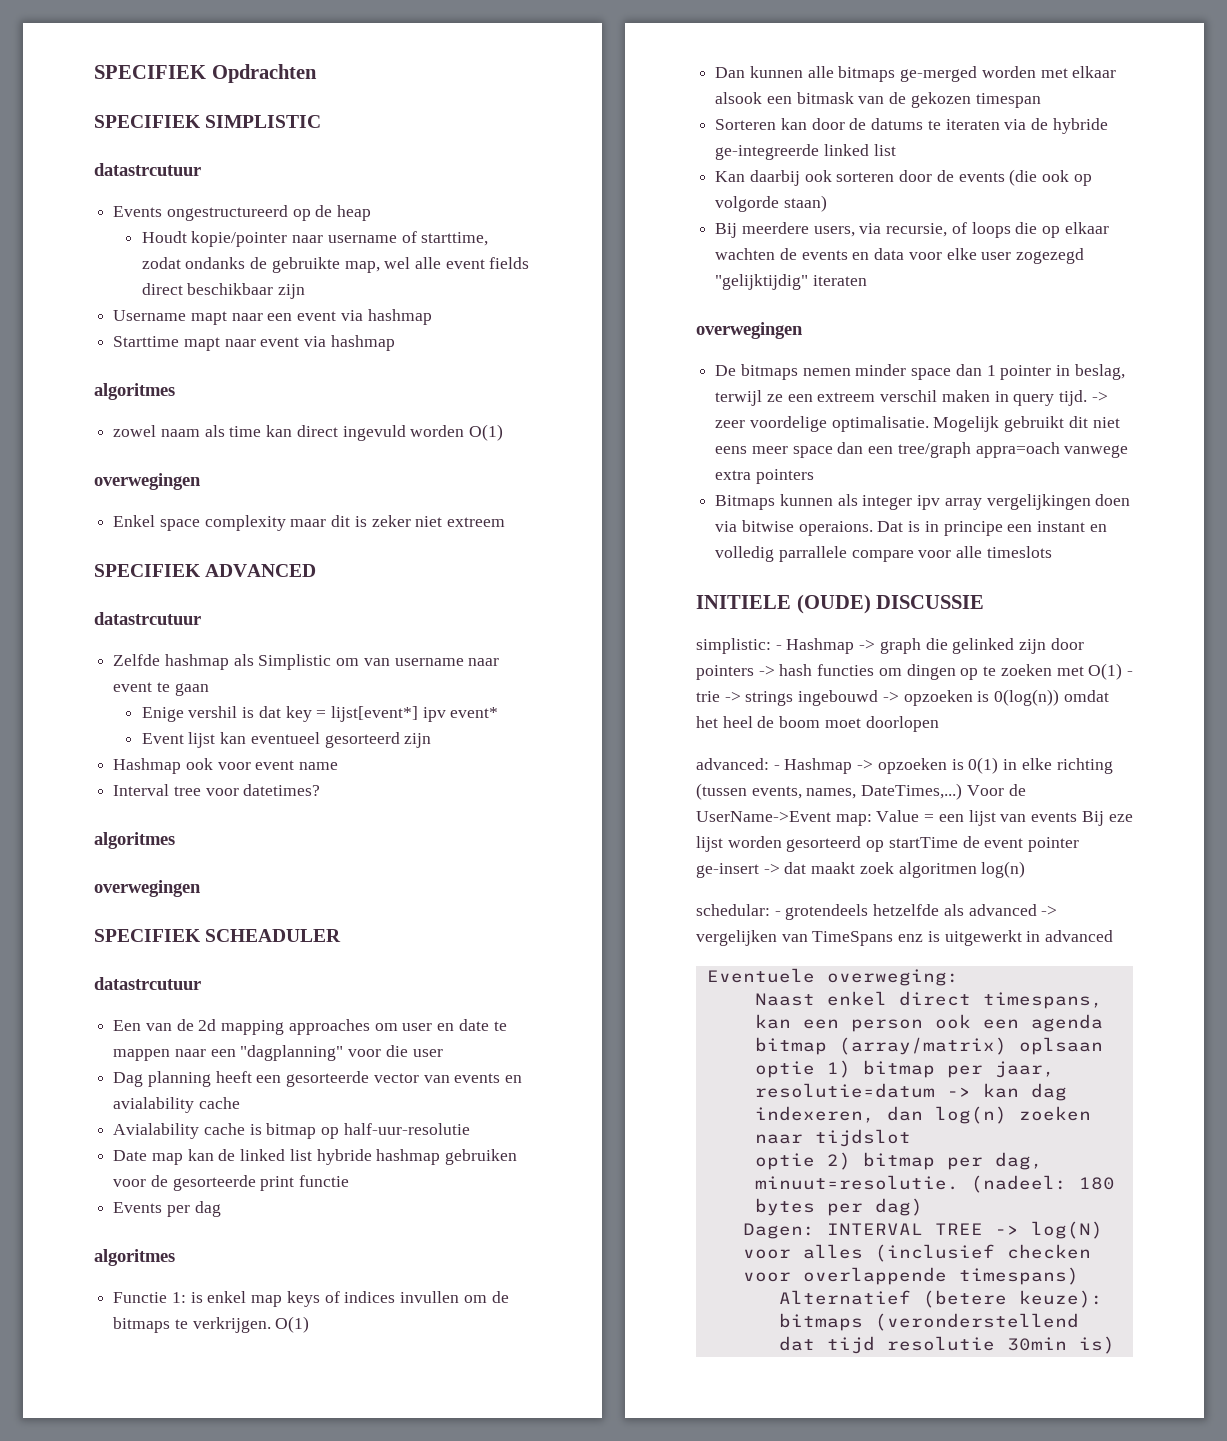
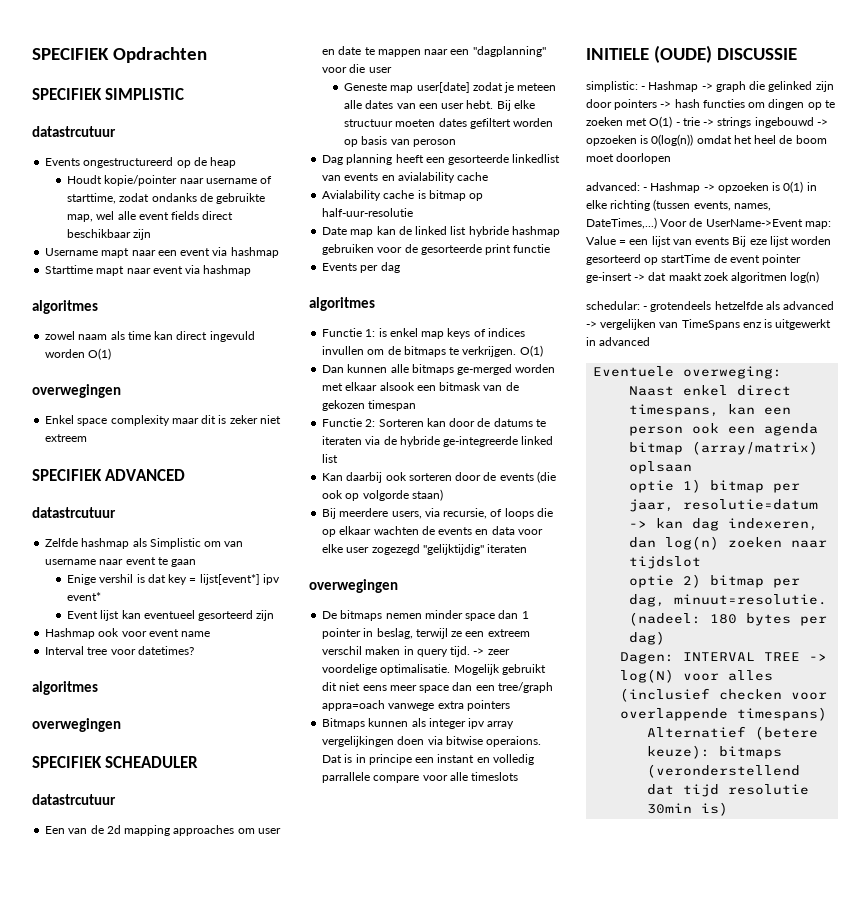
+ Geneste map user[date] zodat je meteen alle dates van een user hebt. Bij elke structuur moeten dates gefiltert worden op basis van peroson
- Dag planning heeft een gesorteerde vector van events en avialability cache
+ Dag planning heeft een gesorteerde linkedlist van events en avialability cache
- Sorteren kan door de datums te iteraten via de hybride ge-integreerde linked list
+ Functie 2: Sorteren kan door de datums te iteraten via de hybride ge-integreerde linked list

